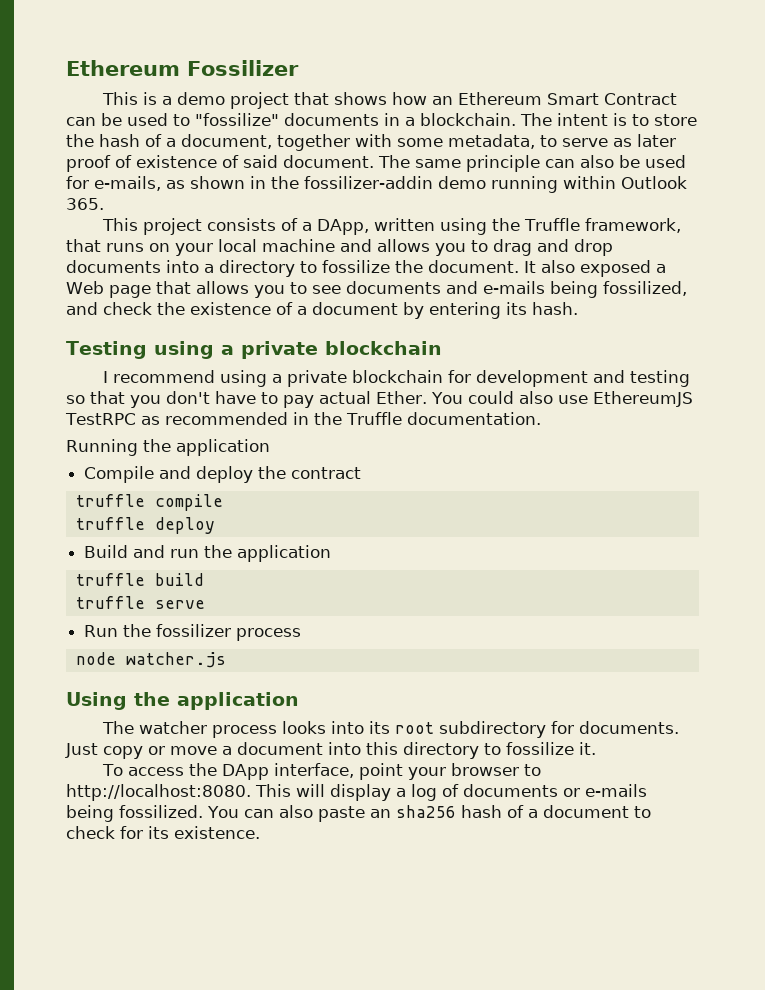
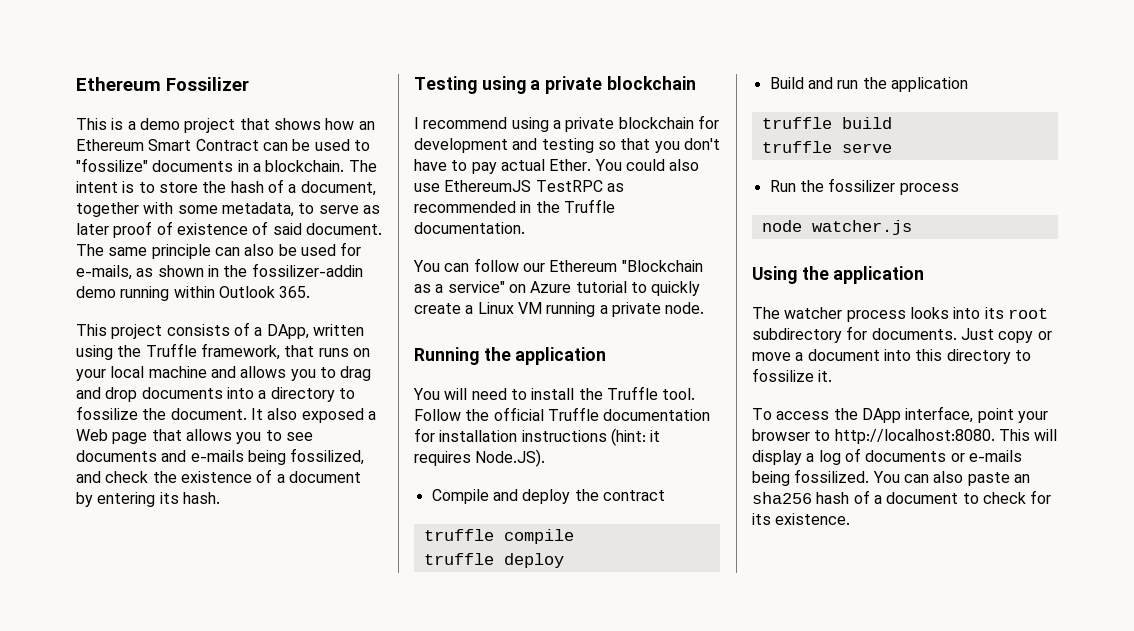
+ You can follow our Ethereum "Blockchain as a service" on Azure tutorial to quickly create a Linux VM running a private node.
  Running the application
+ You will need to install the Truffle tool. Follow the official Truffle documentation for installation instructions (hint: it requires Node.JS).

